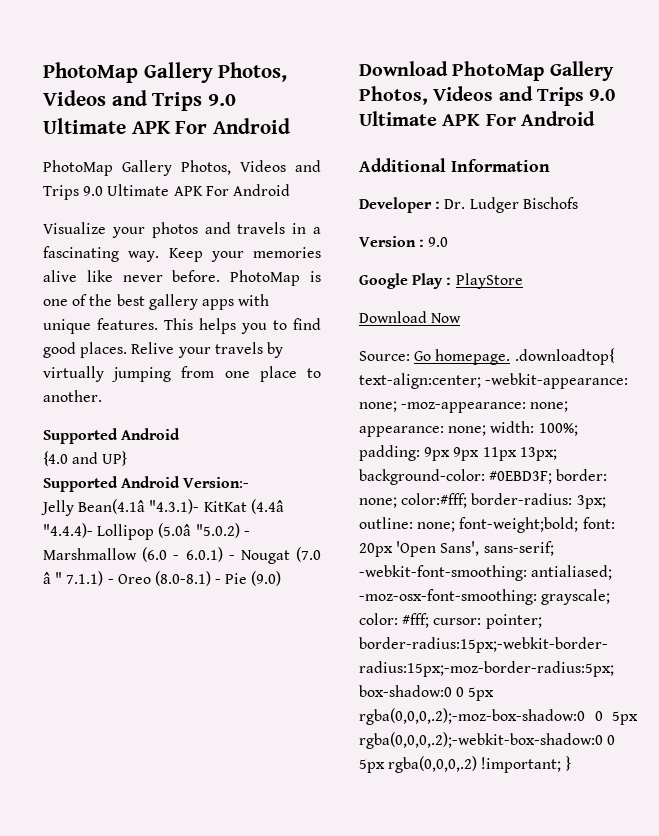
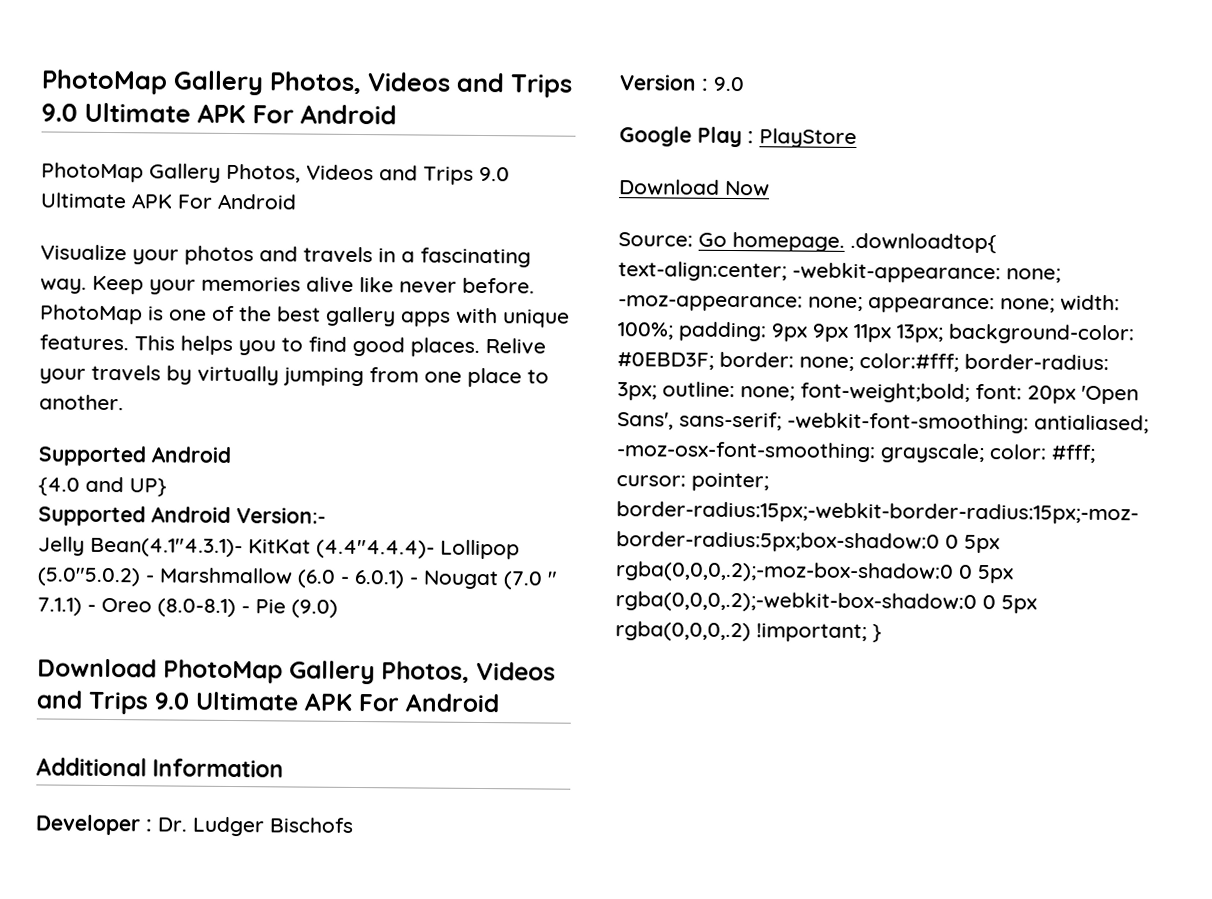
- Jelly Bean(4.1â "4.3.1)- KitKat (4.4â "4.4.4)- Lollipop (5.0â "5.0.2) - Marshmallow (6.0 - 6.0.1) - Nougat (7.0 â " 7.1.1) - Oreo (8.0-8.1) - Pie (9.0)
+ Jelly Bean(4.1"4.3.1)- KitKat (4.4"4.4.4)- Lollipop (5.0"5.0.2) - Marshmallow (6.0 - 6.0.1) - Nougat (7.0 " 7.1.1) - Oreo (8.0-8.1) - Pie (9.0)

